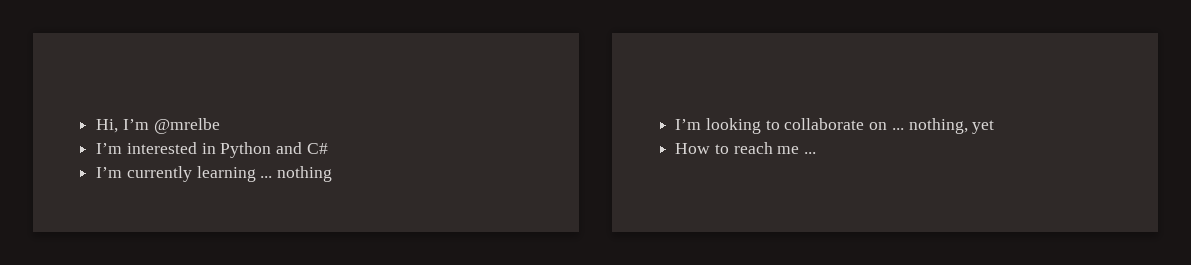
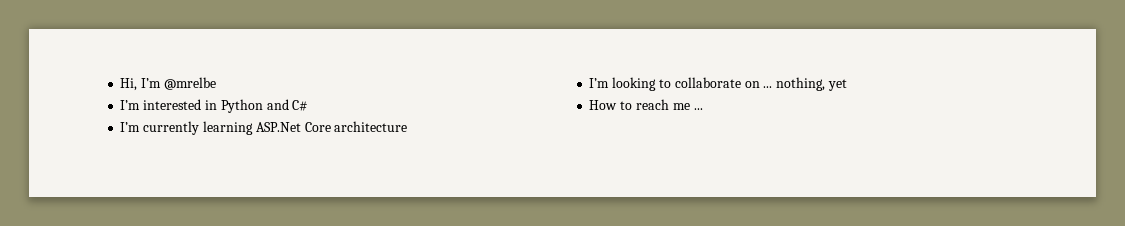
- I’m currently learning ... nothing
+ I’m currently learning ASP.Net Core architecture

